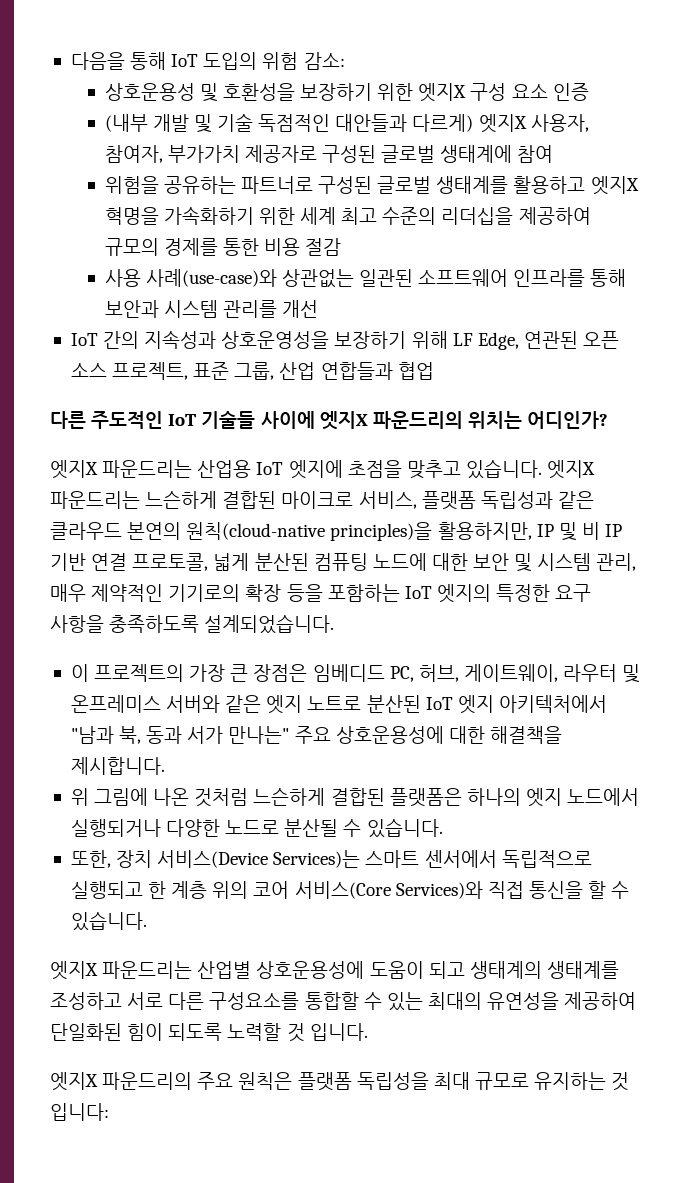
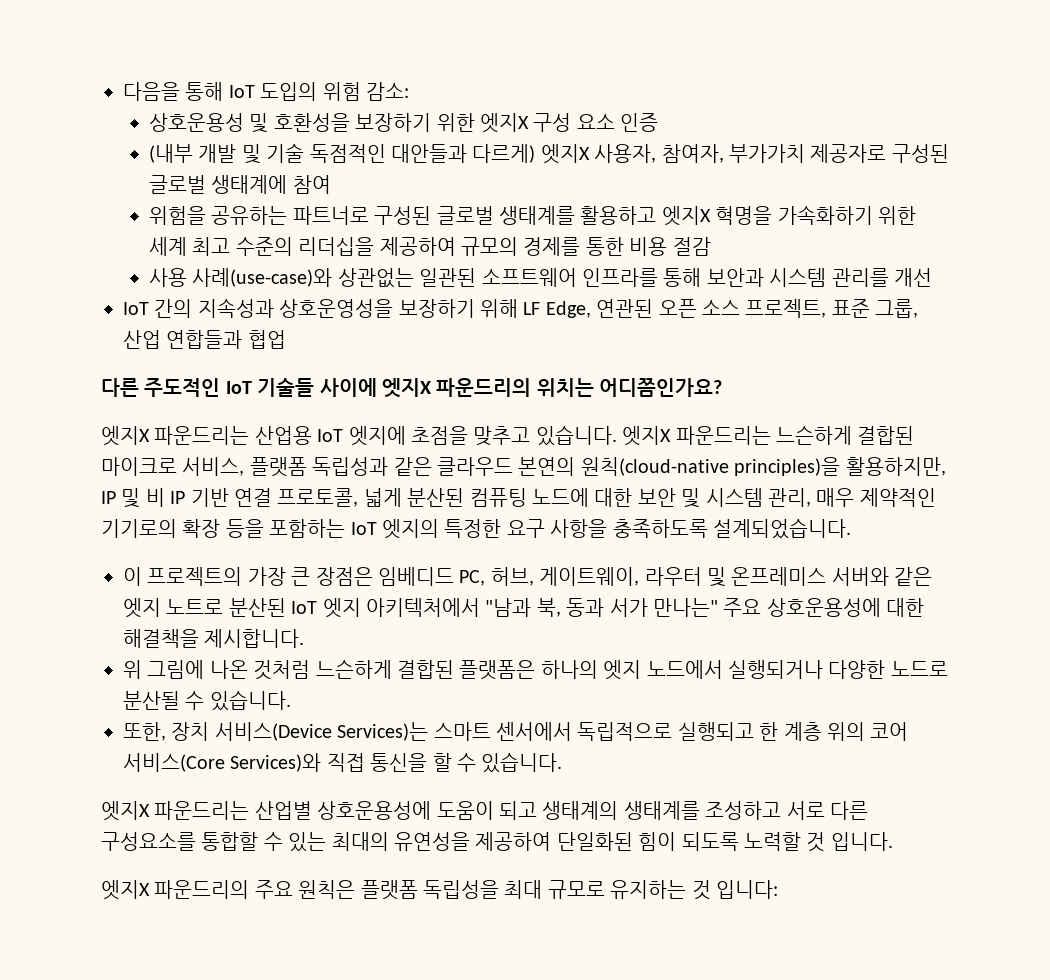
- 다른 주도적인 IoT 기술들 사이에 엣지X 파운드리의 위치는 어디인가?
+ 다른 주도적인 IoT 기술들 사이에 엣지X 파운드리의 위치는 어디쯤인가요?

